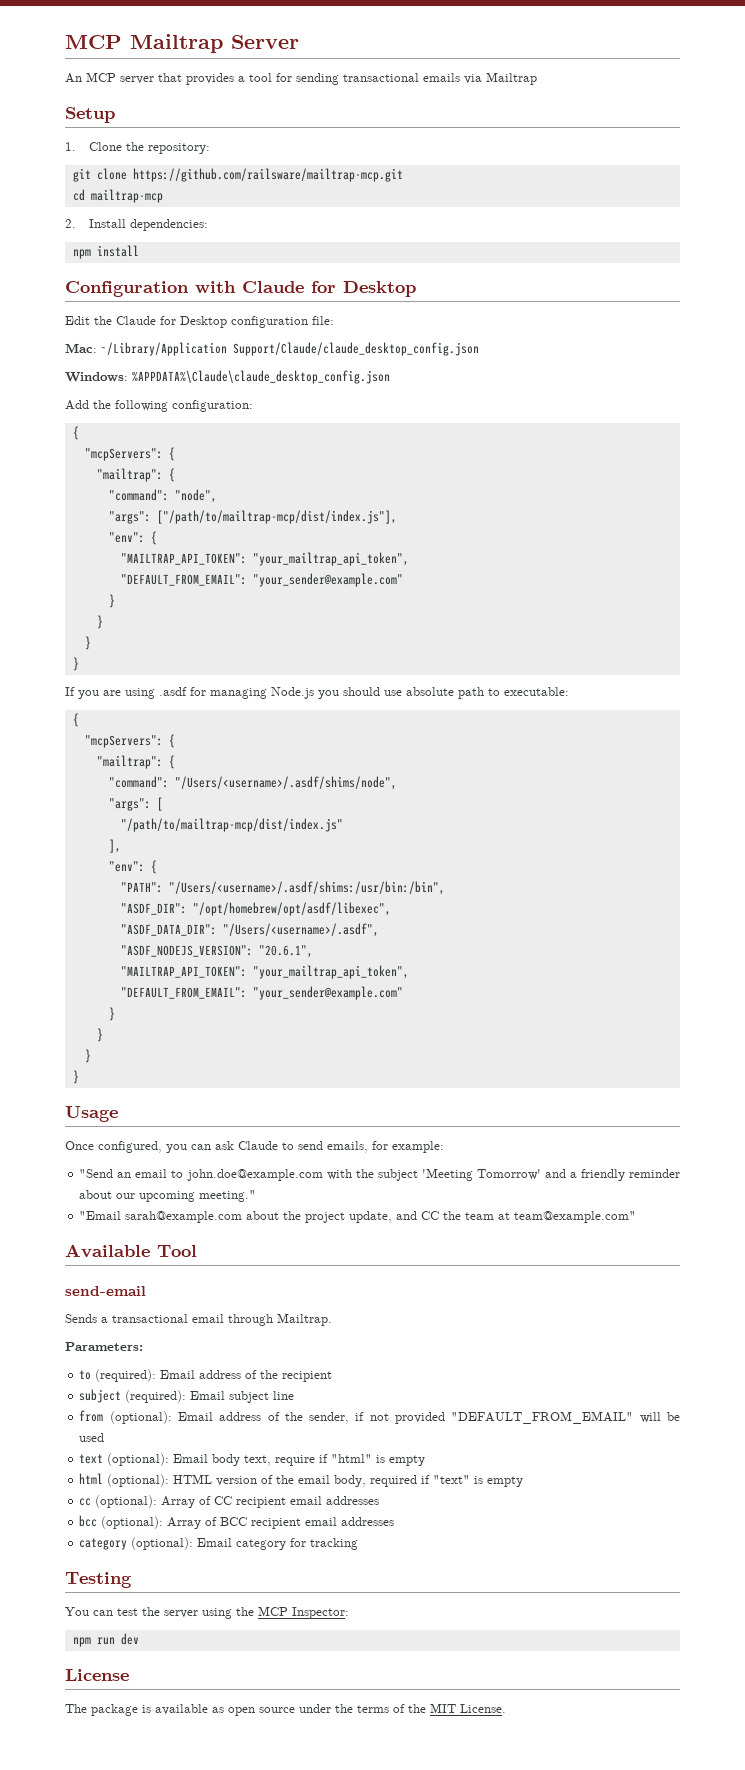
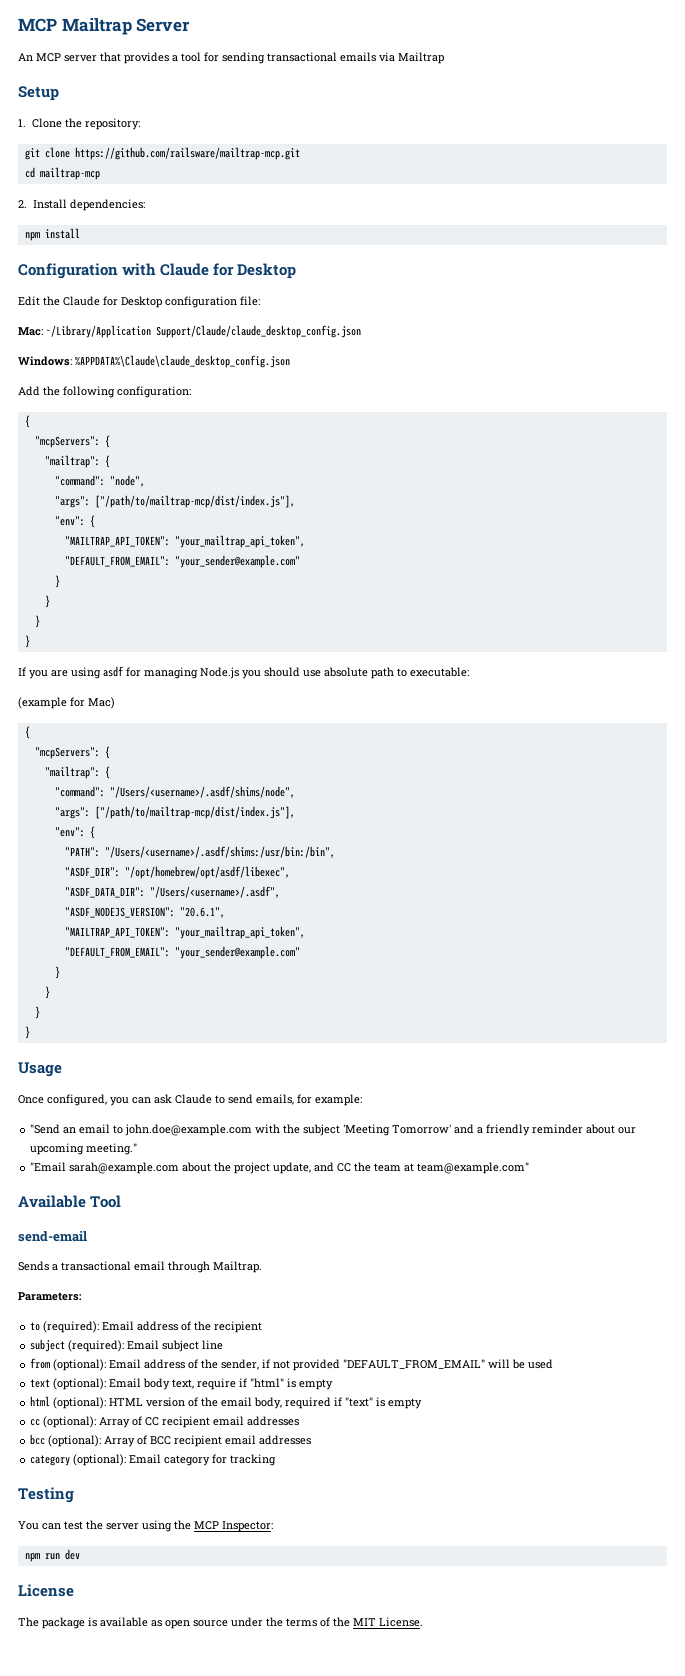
- If you are using .asdf for managing Node.js you should use absolute path to executable:
+ If you are using asdf for managing Node.js you should use absolute path to executable:
+ (example for Mac)
  "command": "/Users/<username>/.asdf/shims/node",
- "args": [
- "/path/to/mailtrap-mcp/dist/index.js"
- ],
+ "args": ["/path/to/mailtrap-mcp/dist/index.js"],

